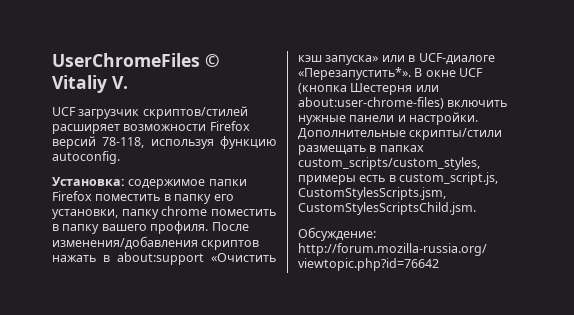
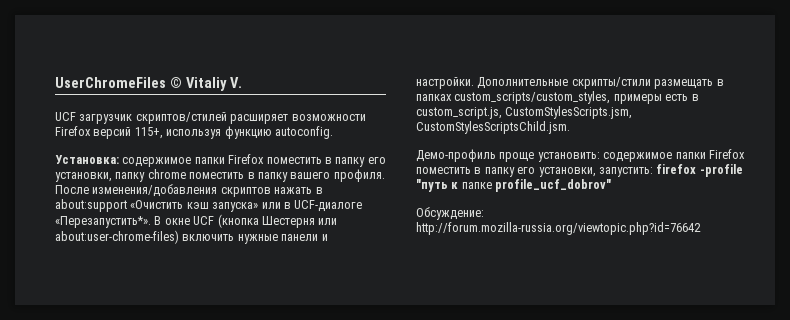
- UCF загрузчик скриптов/стилей расширяет возможности Firefox версий 78-118, используя функцию autoconfig.
+ UCF загрузчик скриптов/стилей расширяет возможности Firefox версий 115+, используя функцию autoconfig.
+ Демо-профиль проще установить: содержимое папки Firefox поместить в папку его установки, запустить: firefox -profile "путь к папке profile_ucf_dobrov"

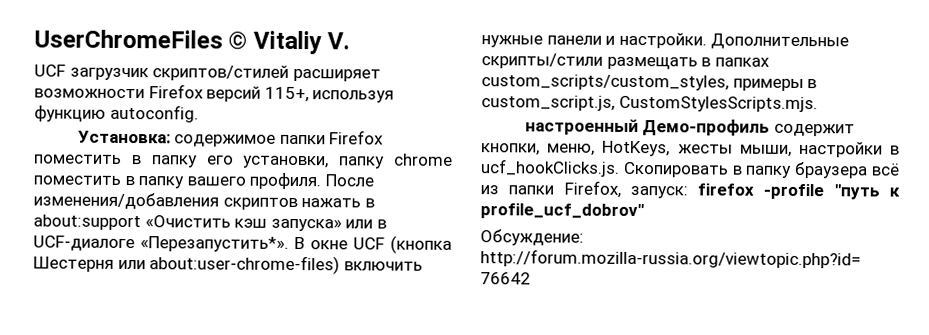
- Дополнительные скрипты/стили размещать в папках custom_scripts/custom_styles, примеры есть в custom_script.js, CustomStylesScripts.jsm, CustomStylesScriptsChild.jsm.
- Демо-профиль проще установить: содержимое папки Firefox поместить в папку его установки, запустить: firefox -profile "путь к папке profile_ucf_dobrov"
+ Дополнительные скрипты/стили размещать в папках custom_scripts/custom_styles, примеры в custom_script.js, CustomStylesScripts.mjs.
+ настроенный Демо-профиль содержит кнопки, меню, HotKeys, жесты мыши, настройки в ucf_hookClicks.js. Скопировать в папку браузера всё из папки Firefox, запуск: firefox -profile "путь к profile_ucf_dobrov"

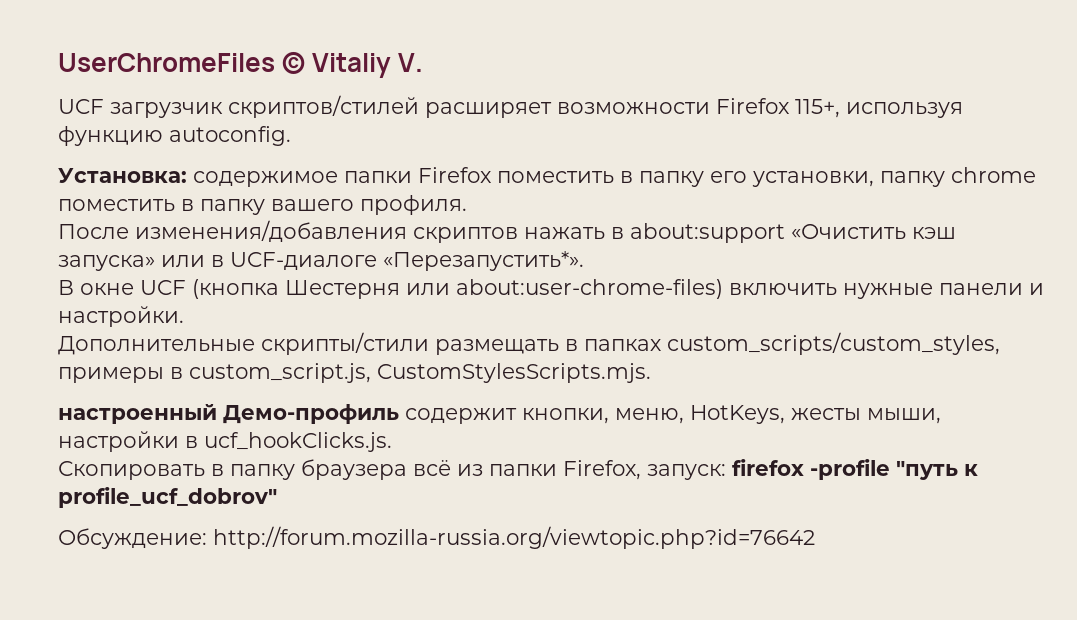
- UCF загрузчик скриптов/стилей расширяет возможности Firefox версий 115+, используя функцию autoconfig.
+ UCF загрузчик скриптов/стилей расширяет возможности Firefox 115+, используя функцию autoconfig.
- Установка: содержимое папки Firefox поместить в папку его установки, папку chrome поместить в папку вашего профиля. После изменения/добавления скриптов нажать в about:support «Очистить кэш запуска» или в UCF-диалоге «Перезапустить*». В окне UCF (кнопка Шестерня или about:user-chrome-files) включить нужные панели и настройки. Дополнительные скрипты/стили размещать в папках custom_scripts/custom_styles, примеры в custom_script.js, CustomStylesScripts.mjs.
+ Установка: содержимое папки Firefox поместить в папку его установки, папку chrome поместить в папку вашего профиля.
+ После изменения/добавления скриптов нажать в about:support «Очистить кэш запуска» или в UCF-диалоге «Перезапустить*».
+ В окне UCF (кнопка Шестерня или about:user-chrome-files) включить нужные панели и настройки.
+ Дополнительные скрипты/стили размещать в папках custom_scripts/custom_styles, примеры в custom_script.js, CustomStylesScripts.mjs.
- настроенный Демо-профиль содержит кнопки, меню, HotKeys, жесты мыши, настройки в ucf_hookClicks.js. Скопировать в папку браузера всё из папки Firefox, запуск: firefox -profile "путь к profile_ucf_dobrov"
+ настроенный Демо-профиль содержит кнопки, меню, HotKeys, жесты мыши, настройки в ucf_hookClicks.js.
+ Скопировать в папку браузера всё из папки Firefox, запуск: firefox -profile "путь к profile_ucf_dobrov"

